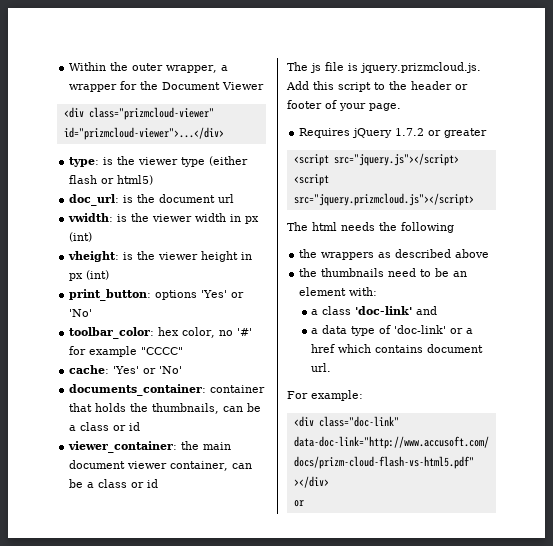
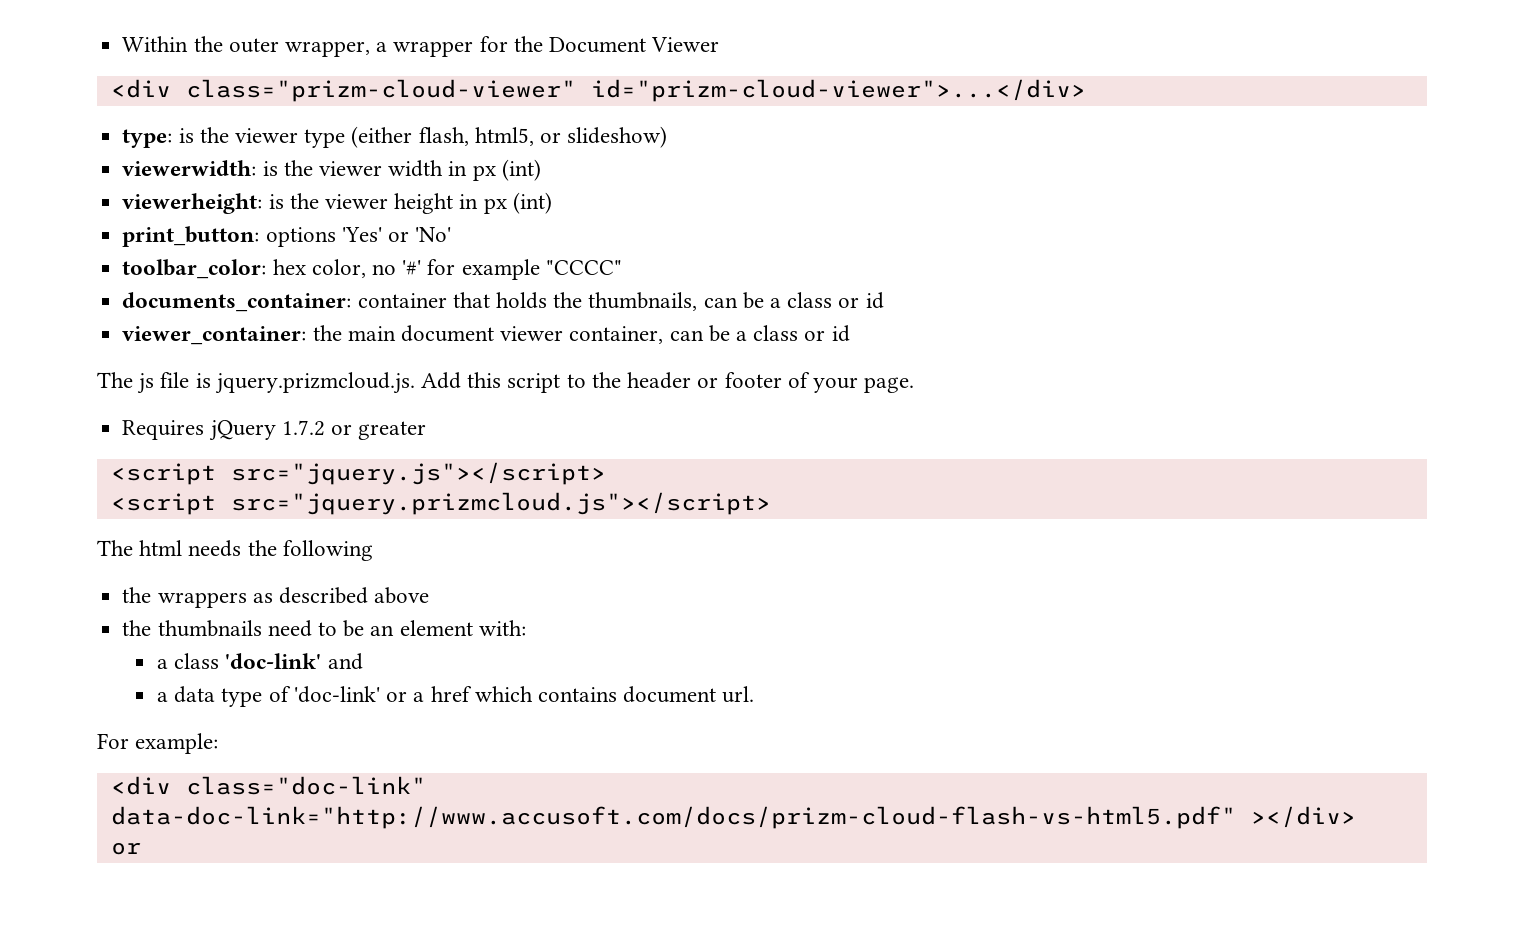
- <div class="prizmcloud-viewer" id="prizmcloud-viewer">...</div>
+ <div class="prizm-cloud-viewer" id="prizm-cloud-viewer">...</div>
- type: is the viewer type (either flash or html5)
- doc_url: is the document url
- vwidth: is the viewer width in px (int)
+ type: is the viewer type (either flash, html5, or slideshow)
+ viewerwidth: is the viewer width in px (int)
- vheight: is the viewer height in px (int)
+ viewerheight: is the viewer height in px (int)
- cache: 'Yes' or 'No'

